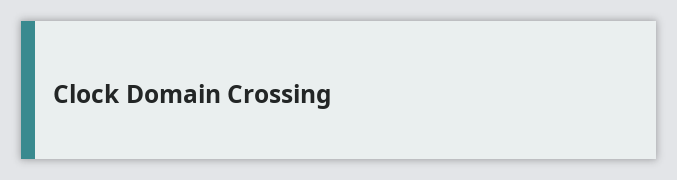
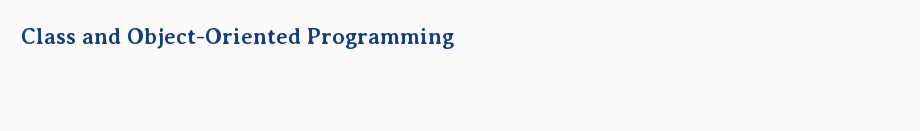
- Clock Domain Crossing
+ Class and Object-Oriented Programming

